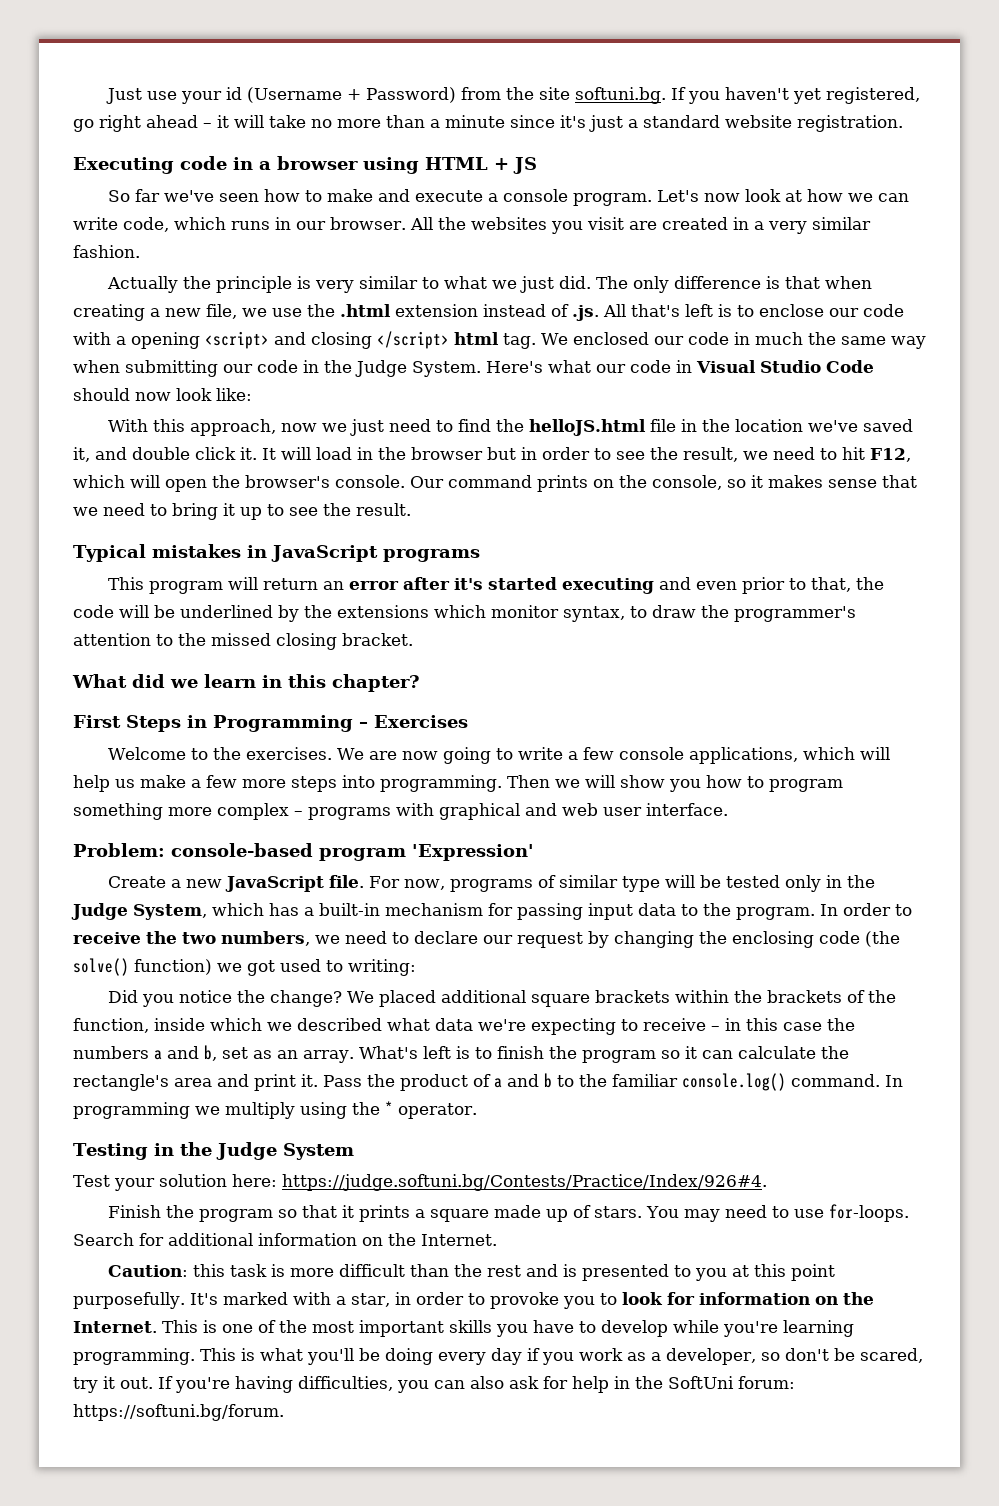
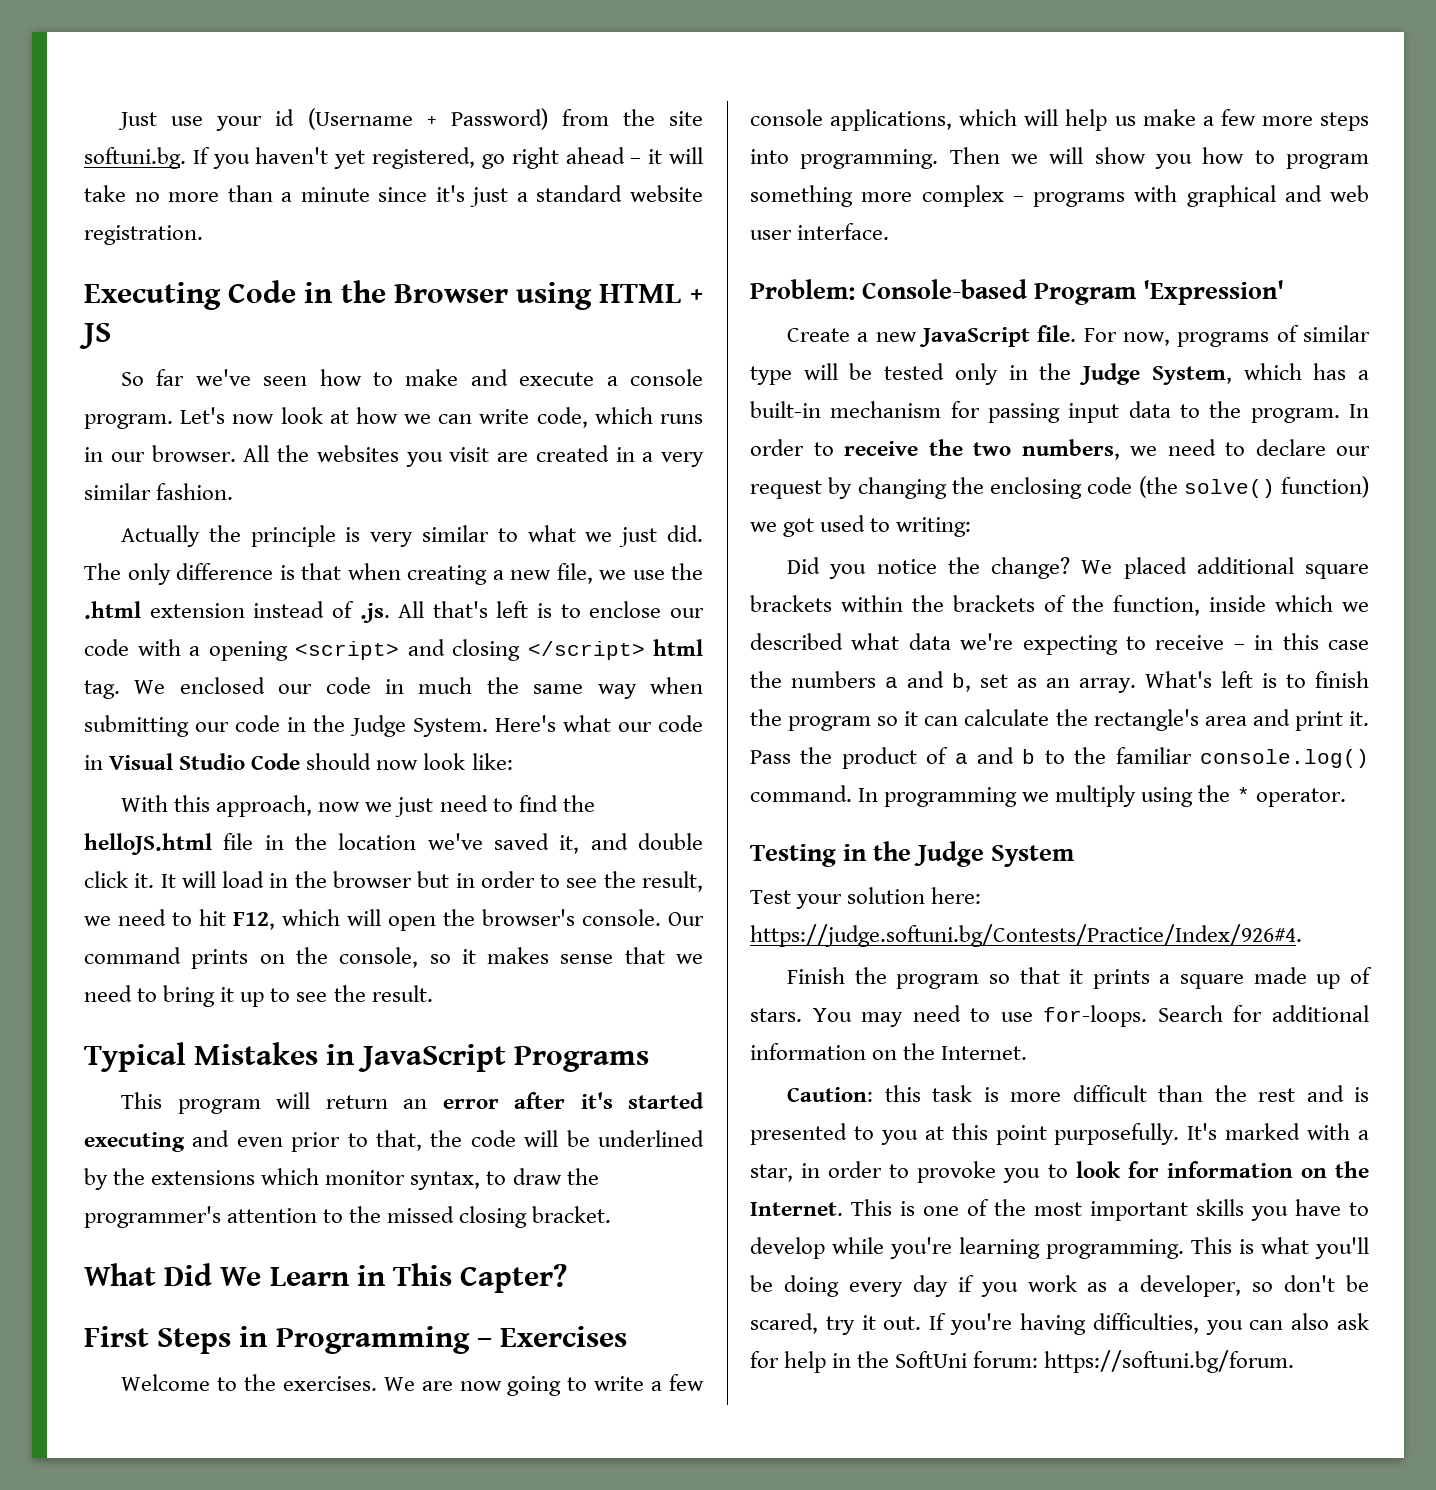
- Executing code in a browser using HTML + JS
+ Executing Code in the Browser using HTML + JS
- Typical mistakes in JavaScript programs
+ Typical Mistakes in JavaScript Programs
- What did we learn in this chapter?
+ What Did We Learn in This Capter?
- Problem: console-based program 'Expression'
+ Problem: Console-based Program 'Expression'

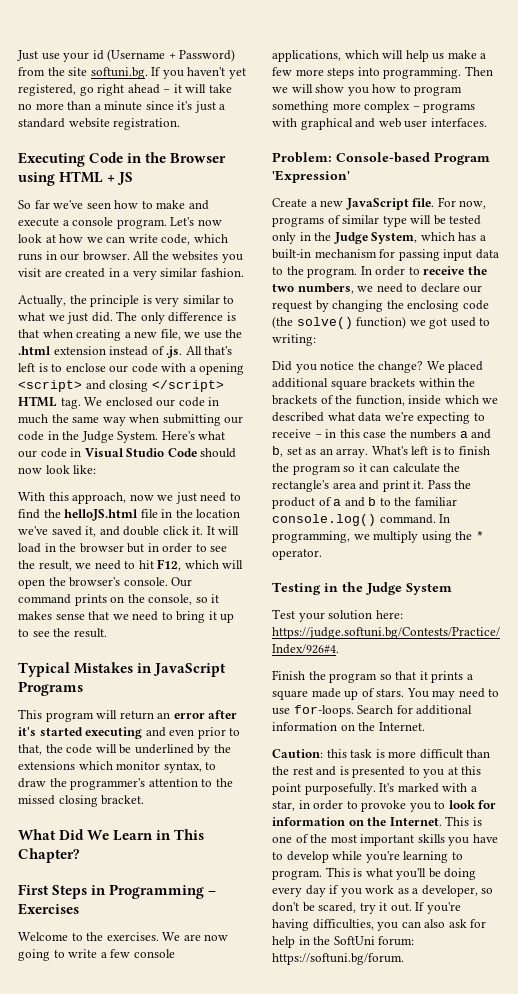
- Actually the principle is very similar to what we just did.
+ Actually, the principle is very similar to what we just did.
- The only difference is that when creating a new file, we use the .html extension instead of .js. All that's left is to enclose our code with a opening <script> and closing </script> html tag.
+ The only difference is that when creating a new file, we use the .html extension instead of .js. All that's left is to enclose our code with a opening <script> and closing </script> HTML tag.
- What Did We Learn in This Capter?
+ What Did We Learn in This Chapter?
- Then we will show you how to program something more complex – programs with graphical and web user interface.
+ Then we will show you how to program something more complex – programs with graphical and web user interfaces.
- In programming we multiply using the * operator.
+ In programming, we multiply using the * operator.
- This is one of the most important skills you have to develop while you're learning programming.
+ This is one of the most important skills you have to develop while you're learning to program.

